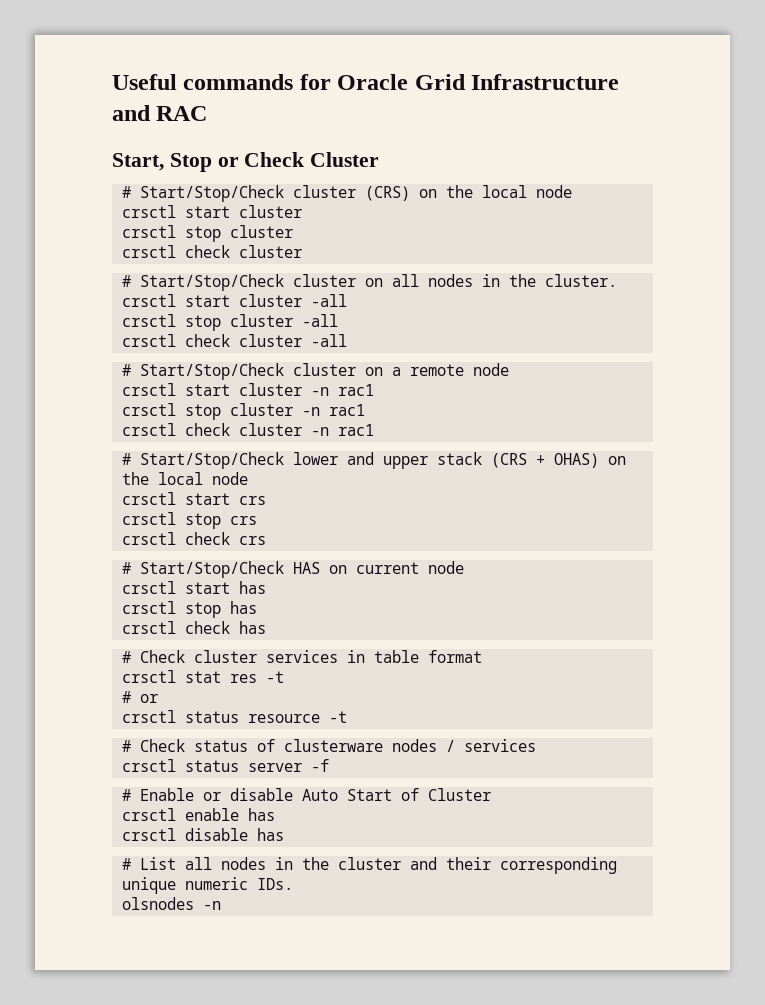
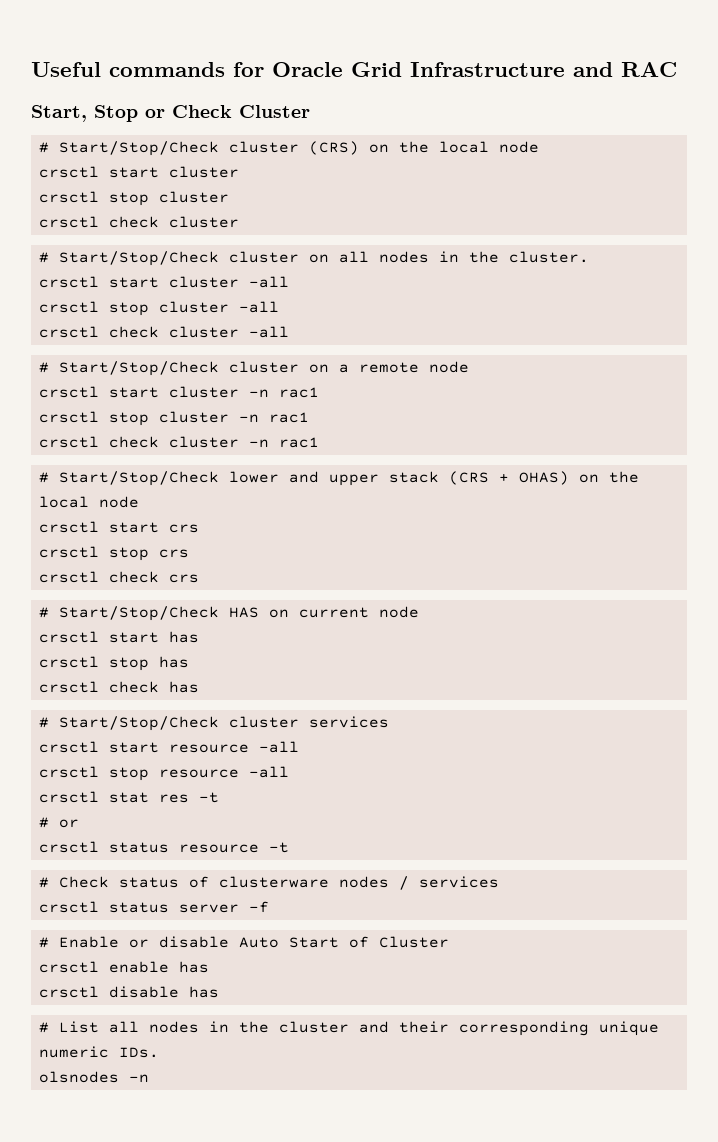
- # Check cluster services in table format
+ # Start/Stop/Check cluster services
+ crsctl start resource -all
+ crsctl stop resource -all

